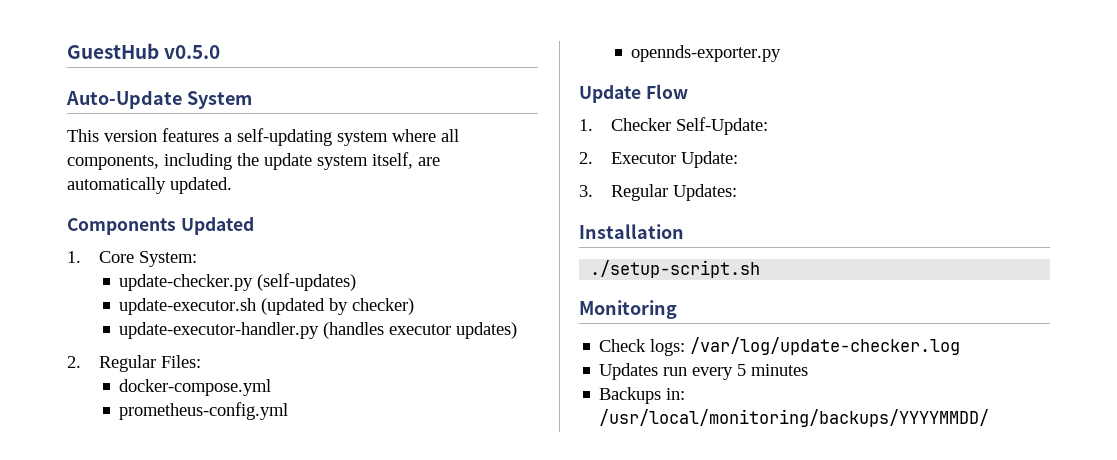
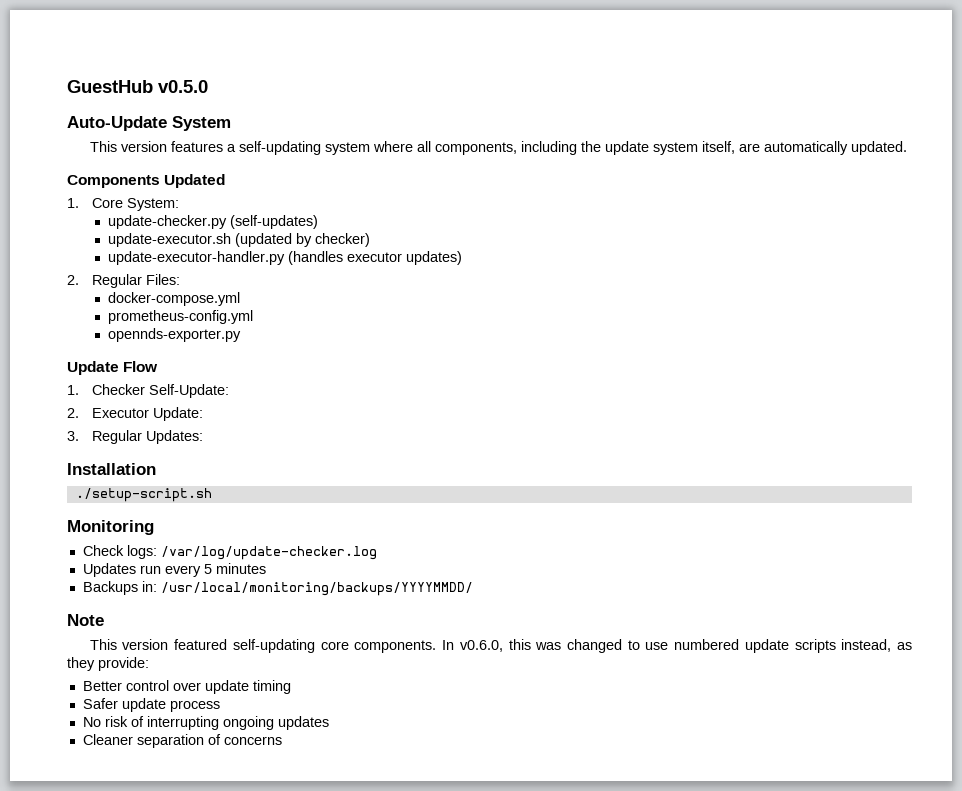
+ Note
+ This version featured self-updating core components. In v0.6.0, this was changed to use numbered update scripts instead, as they provide:
+ Better control over update timing
+ Safer update process
+ No risk of interrupting ongoing updates
+ Cleaner separation of concerns

